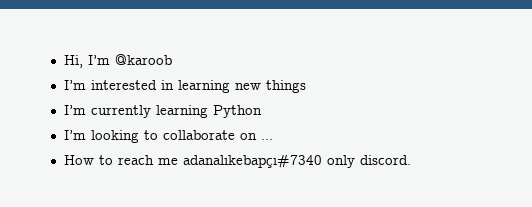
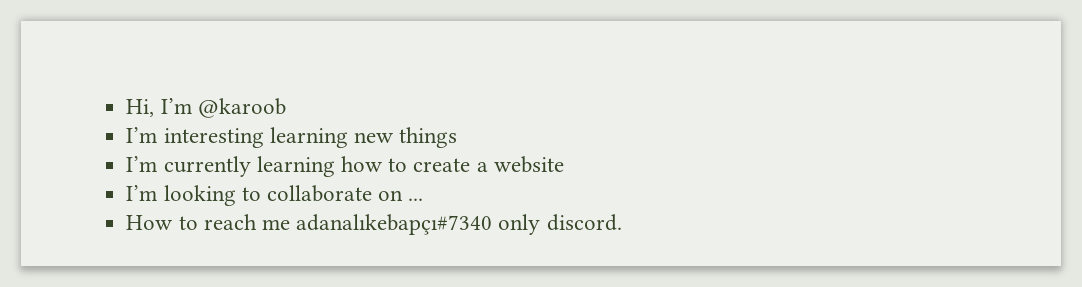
- I’m interested in learning new things
+ I’m interesting learning new things
- I’m currently learning Python
+ I’m currently learning how to create a website

